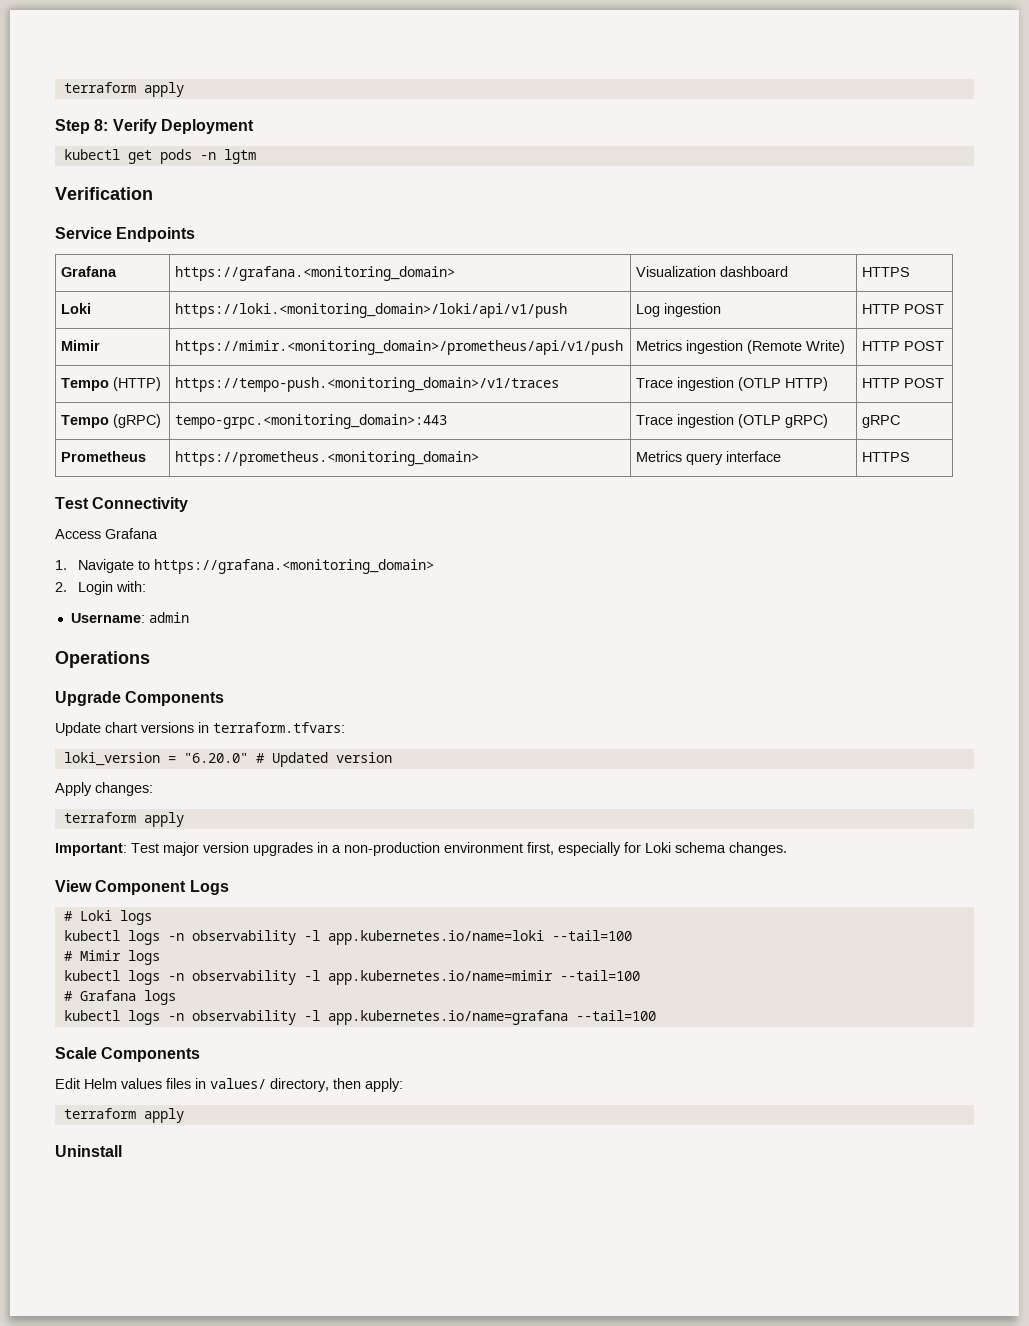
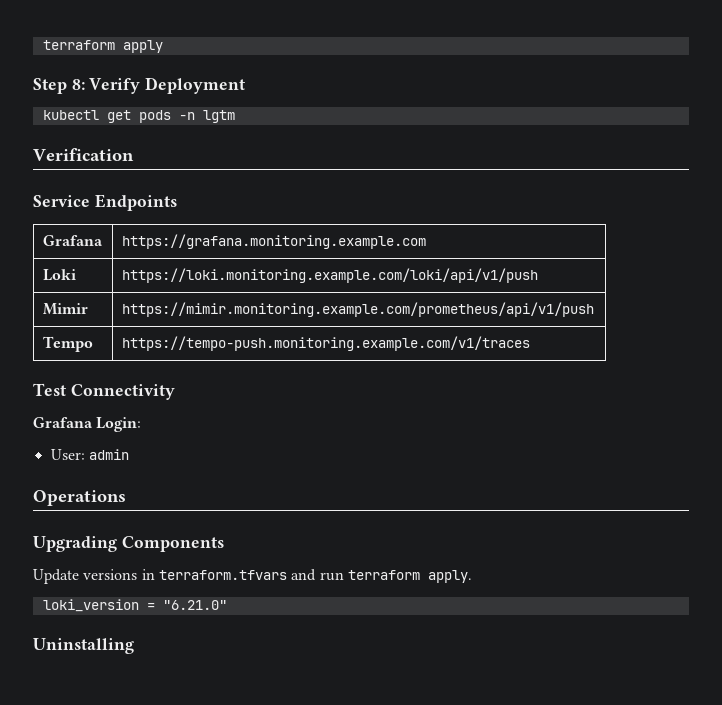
- Grafana | https://grafana.<monitoring_domain> | Visualization dashboard | HTTPS
- Loki | https://loki.<monitoring_domain>/loki/api/v1/push | Log ingestion | HTTP POST
- Mimir | https://mimir.<monitoring_domain>/prometheus/api/v1/push | Metrics ingestion (Remote Write) | HTTP POST
- Tempo (HTTP) | https://tempo-push.<monitoring_domain>/v1/traces | Trace ingestion (OTLP HTTP) | HTTP POST
- Tempo (gRPC) | tempo-grpc.<monitoring_domain>:443 | Trace ingestion (OTLP gRPC) | gRPC
- Prometheus | https://prometheus.<monitoring_domain> | Metrics query interface | HTTPS
+ Grafana | https://grafana.monitoring.example.com
+ Loki | https://loki.monitoring.example.com/loki/api/v1/push
+ Mimir | https://mimir.monitoring.example.com/prometheus/api/v1/push
+ Tempo | https://tempo-push.monitoring.example.com/v1/traces
- Access Grafana
- 1. Navigate to https://grafana.<monitoring_domain>
- 2. Login with:
- Username: admin
+ Grafana Login:
+ User: admin
- Upgrade Components
+ Upgrading Components
- Update chart versions in terraform.tfvars:
- loki_version = "6.20.0" # Updated version
- Apply changes:
- terraform apply
- Important: Test major version upgrades in a non-production environment first, especially for Loki schema changes.
- View Component Logs
- # Loki logs
- kubectl logs -n observability -l app.kubernetes.io/name=loki --tail=100
- # Mimir logs
- kubectl logs -n observability -l app.kubernetes.io/name=mimir --tail=100
- # Grafana logs
- kubectl logs -n observability -l app.kubernetes.io/name=grafana --tail=100
- Scale Components
- Edit Helm values files in values/ directory, then apply:
- terraform apply
- Uninstall
+ Update versions in terraform.tfvars and run terraform apply.
+ loki_version = "6.21.0"
+ Uninstalling

